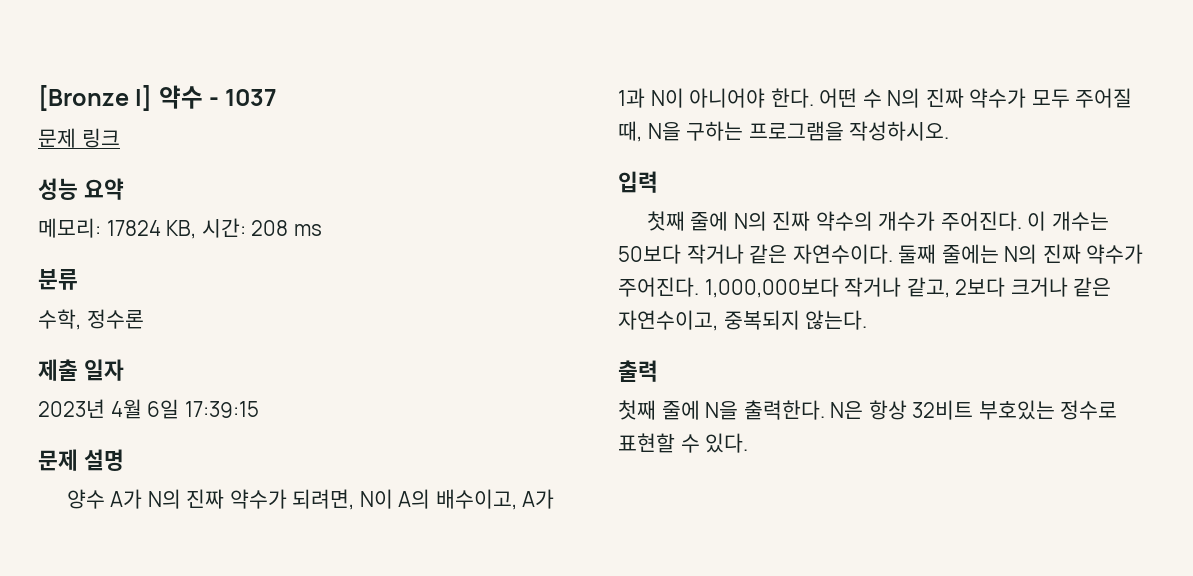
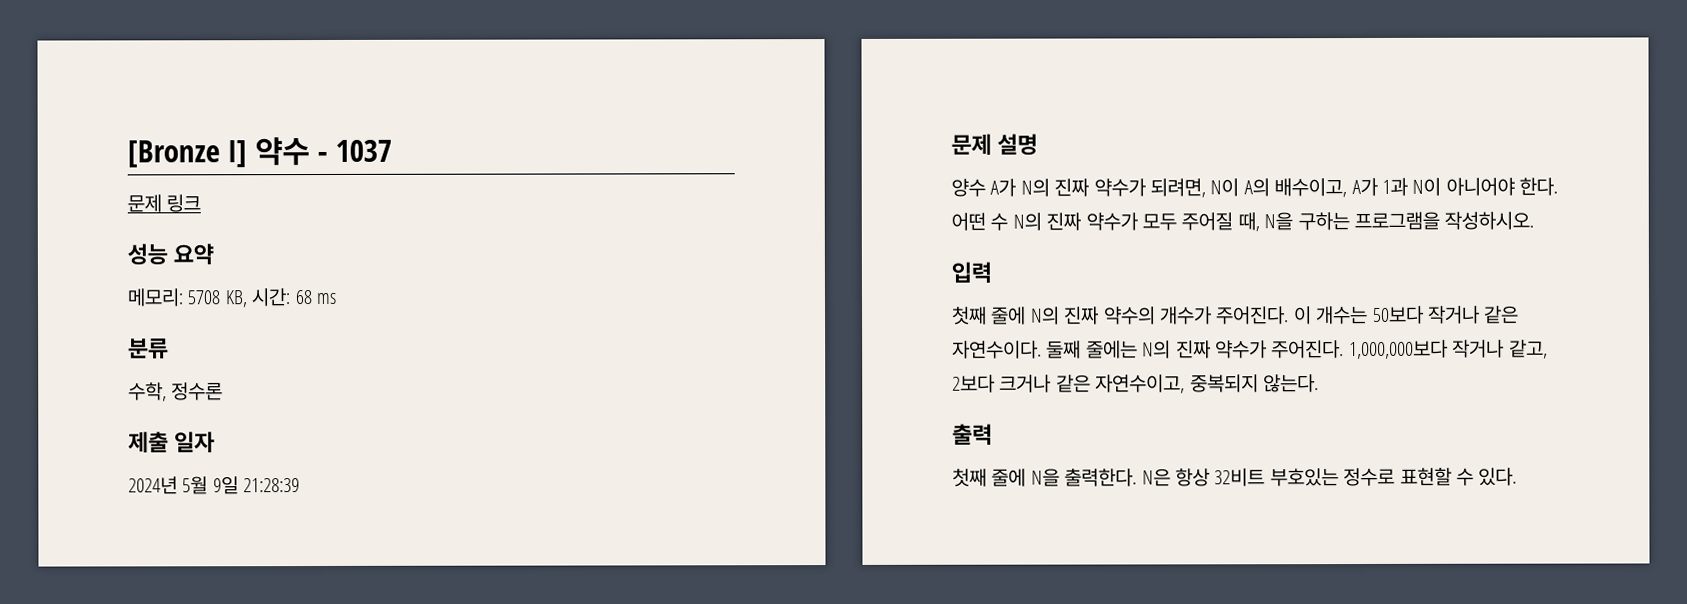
- 메모리: 17824 KB, 시간: 208 ms
+ 메모리: 5708 KB, 시간: 68 ms
- 2023년 4월 6일 17:39:15
+ 2024년 5월 9일 21:28:39

